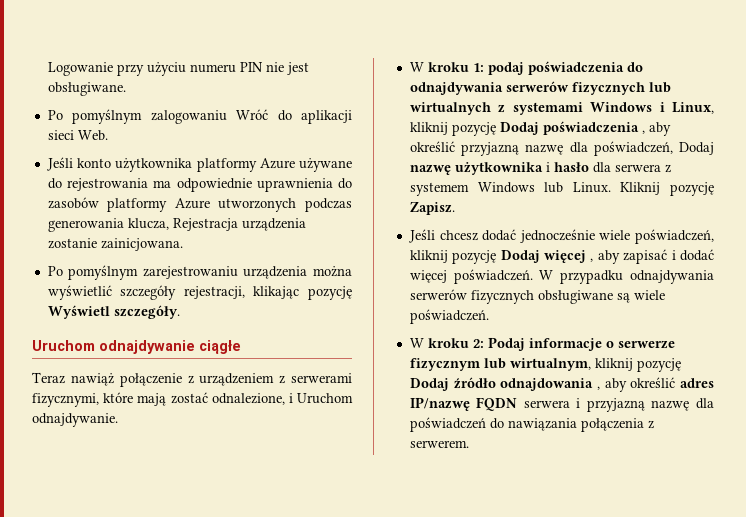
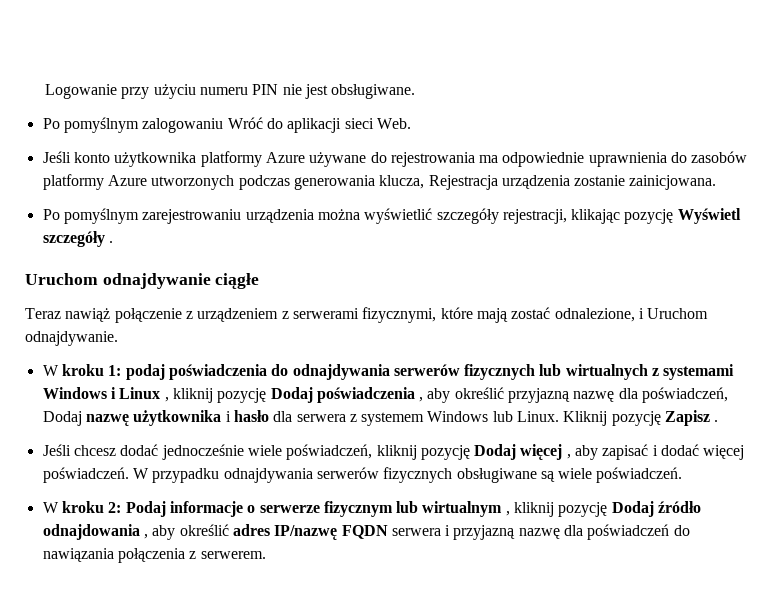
- Po pomyślnym zarejestrowaniu urządzenia można wyświetlić szczegóły rejestracji, klikając pozycję Wyświetl szczegóły.
+ Po pomyślnym zarejestrowaniu urządzenia można wyświetlić szczegóły rejestracji, klikając pozycję Wyświetl szczegóły .
- W kroku 1: podaj poświadczenia do odnajdywania serwerów fizycznych lub wirtualnych z systemami Windows i Linux, kliknij pozycję Dodaj poświadczenia , aby określić przyjazną nazwę dla poświadczeń, Dodaj nazwę użytkownika i hasło dla serwera z systemem Windows lub Linux.
+ W kroku 1: podaj poświadczenia do odnajdywania serwerów fizycznych lub wirtualnych z systemami Windows i Linux , kliknij pozycję Dodaj poświadczenia , aby określić przyjazną nazwę dla poświadczeń, Dodaj nazwę użytkownika i hasło dla serwera z systemem Windows lub Linux.
- Kliknij pozycję Zapisz.
+ Kliknij pozycję Zapisz .
- W kroku 2: Podaj informacje o serwerze fizycznym lub wirtualnym, kliknij pozycję Dodaj źródło odnajdowania , aby określić adres IP/nazwę FQDN serwera i przyjazną nazwę dla poświadczeń do nawiązania połączenia z serwerem.
+ W kroku 2: Podaj informacje o serwerze fizycznym lub wirtualnym , kliknij pozycję Dodaj źródło odnajdowania , aby określić adres IP/nazwę FQDN serwera i przyjazną nazwę dla poświadczeń do nawiązania połączenia z serwerem.

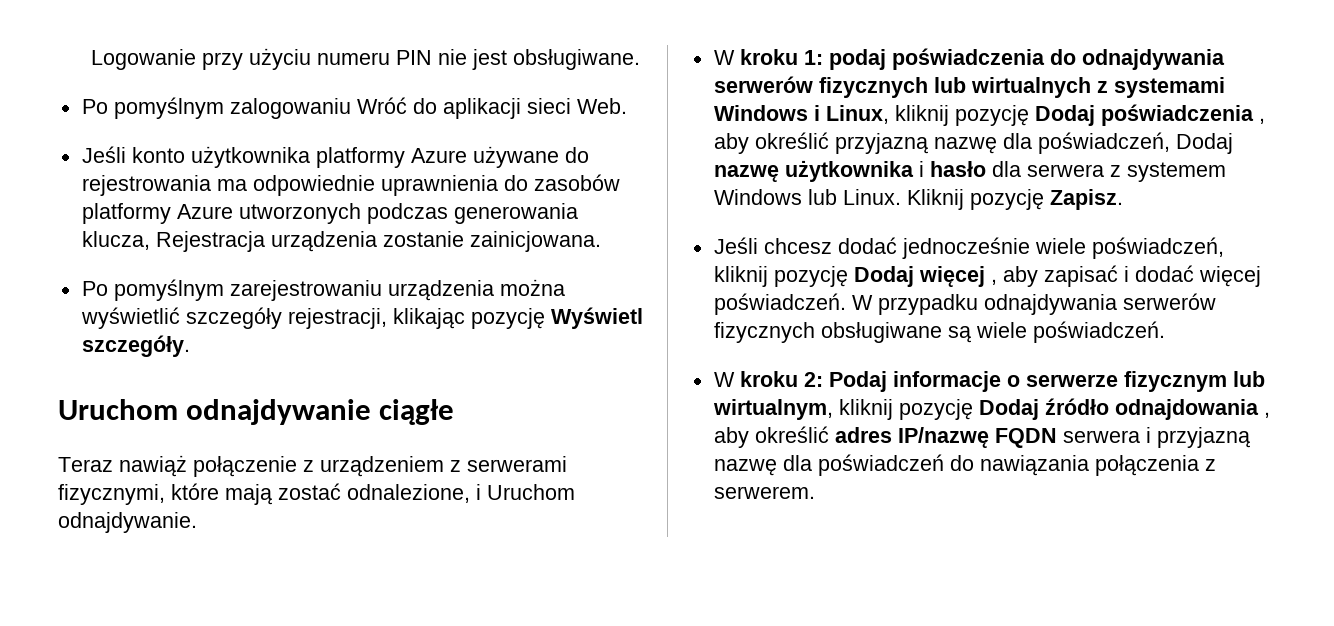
- Po pomyślnym zarejestrowaniu urządzenia można wyświetlić szczegóły rejestracji, klikając pozycję Wyświetl szczegóły .
+ Po pomyślnym zarejestrowaniu urządzenia można wyświetlić szczegóły rejestracji, klikając pozycję Wyświetl szczegóły.
- W kroku 1: podaj poświadczenia do odnajdywania serwerów fizycznych lub wirtualnych z systemami Windows i Linux , kliknij pozycję Dodaj poświadczenia , aby określić przyjazną nazwę dla poświadczeń, Dodaj nazwę użytkownika i hasło dla serwera z systemem Windows lub Linux.
+ W kroku 1: podaj poświadczenia do odnajdywania serwerów fizycznych lub wirtualnych z systemami Windows i Linux, kliknij pozycję Dodaj poświadczenia , aby określić przyjazną nazwę dla poświadczeń, Dodaj nazwę użytkownika i hasło dla serwera z systemem Windows lub Linux.
- Kliknij pozycję Zapisz .
+ Kliknij pozycję Zapisz.
- W kroku 2: Podaj informacje o serwerze fizycznym lub wirtualnym , kliknij pozycję Dodaj źródło odnajdowania , aby określić adres IP/nazwę FQDN serwera i przyjazną nazwę dla poświadczeń do nawiązania połączenia z serwerem.
+ W kroku 2: Podaj informacje o serwerze fizycznym lub wirtualnym, kliknij pozycję Dodaj źródło odnajdowania , aby określić adres IP/nazwę FQDN serwera i przyjazną nazwę dla poświadczeń do nawiązania połączenia z serwerem.

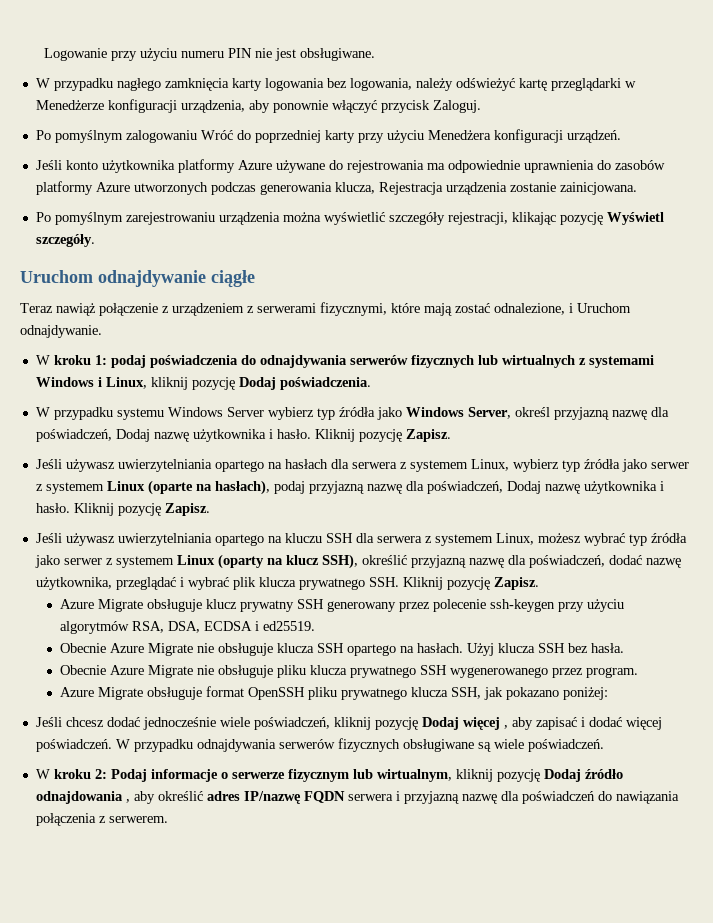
+ W przypadku nagłego zamknięcia karty logowania bez logowania, należy odświeżyć kartę przeglądarki w Menedżerze konfiguracji urządzenia, aby ponownie włączyć przycisk Zaloguj.
- Po pomyślnym zalogowaniu Wróć do aplikacji sieci Web.
+ Po pomyślnym zalogowaniu Wróć do poprzedniej karty przy użyciu Menedżera konfiguracji urządzeń.
- W kroku 1: podaj poświadczenia do odnajdywania serwerów fizycznych lub wirtualnych z systemami Windows i Linux, kliknij pozycję Dodaj poświadczenia , aby określić przyjazną nazwę dla poświadczeń, Dodaj nazwę użytkownika i hasło dla serwera z systemem Windows lub Linux. Kliknij pozycję Zapisz.
+ W kroku 1: podaj poświadczenia do odnajdywania serwerów fizycznych lub wirtualnych z systemami Windows i Linux, kliknij pozycję Dodaj poświadczenia.
+ W przypadku systemu Windows Server wybierz typ źródła jako Windows Server, określ przyjazną nazwę dla poświadczeń, Dodaj nazwę użytkownika i hasło. Kliknij pozycję Zapisz.
+ Jeśli używasz uwierzytelniania opartego na hasłach dla serwera z systemem Linux, wybierz typ źródła jako serwer z systemem Linux (oparte na hasłach), podaj przyjazną nazwę dla poświadczeń, Dodaj nazwę użytkownika i hasło. Kliknij pozycję Zapisz.
+ Jeśli używasz uwierzytelniania opartego na kluczu SSH dla serwera z systemem Linux, możesz wybrać typ źródła jako serwer z systemem Linux (oparty na klucz SSH), określić przyjazną nazwę dla poświadczeń, dodać nazwę użytkownika, przeglądać i wybrać plik klucza prywatnego SSH. Kliknij pozycję Zapisz.
+ Azure Migrate obsługuje klucz prywatny SSH generowany przez polecenie ssh-keygen przy użyciu algorytmów RSA, DSA, ECDSA i ed25519.
+ Obecnie Azure Migrate nie obsługuje klucza SSH opartego na hasłach. Użyj klucza SSH bez hasła.
+ Obecnie Azure Migrate nie obsługuje pliku klucza prywatnego SSH wygenerowanego przez program.
+ Azure Migrate obsługuje format OpenSSH pliku prywatnego klucza SSH, jak pokazano poniżej:

